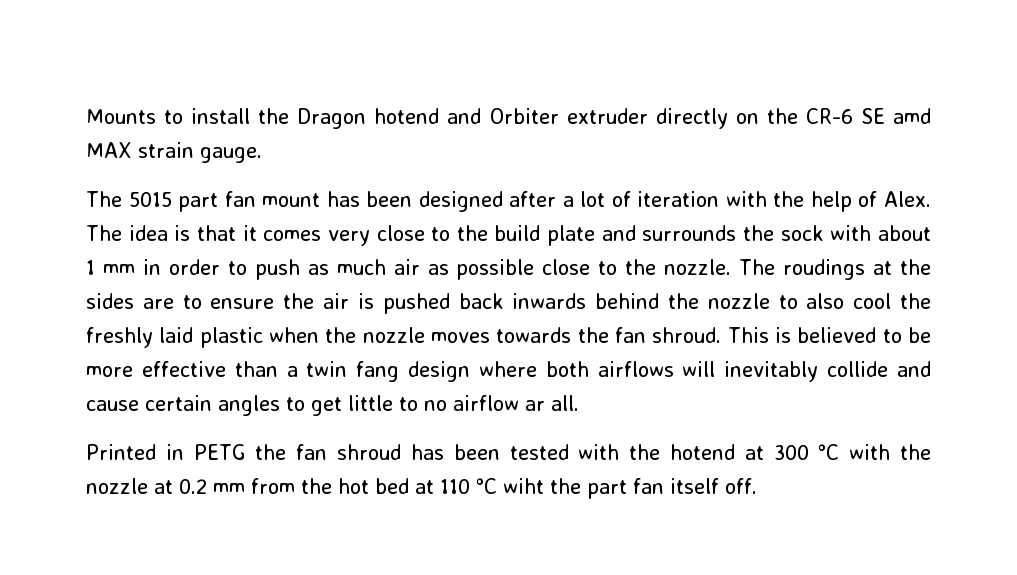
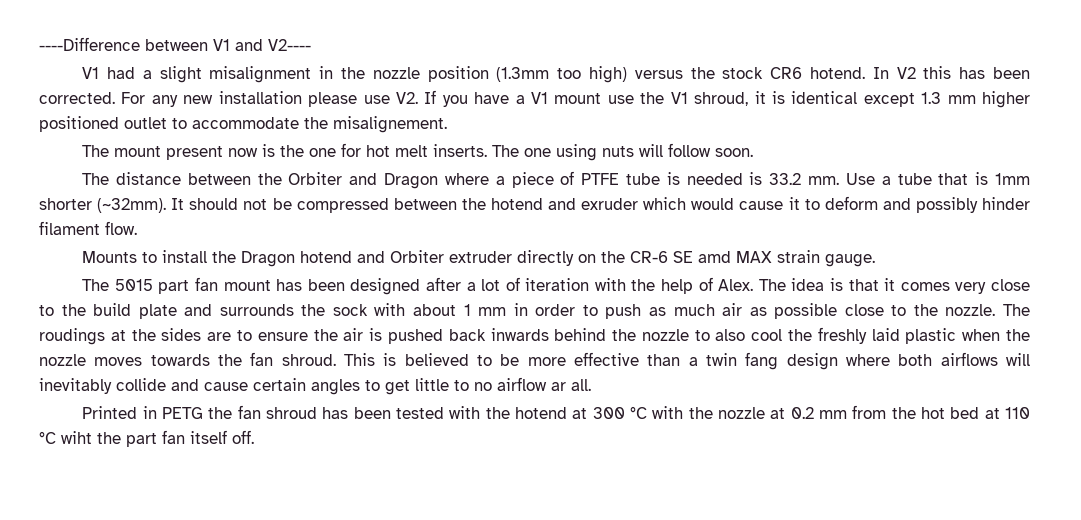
+ ----Difference between V1 and V2----
+ V1 had a slight misalignment in the nozzle position (1.3mm too high) versus the stock CR6 hotend. In V2 this has been corrected. For any new installation please use V2. If you have a V1 mount use the V1 shroud, it is identical except 1.3 mm higher positioned outlet to accommodate the misalignement.
+ The mount present now is the one for hot melt inserts. The one using nuts will follow soon.
+ The distance between the Orbiter and Dragon where a piece of PTFE tube is needed is 33.2 mm. Use a tube that is 1mm shorter (~32mm). It should not be compressed between the hotend and exruder which would cause it to deform and possibly hinder filament flow.

